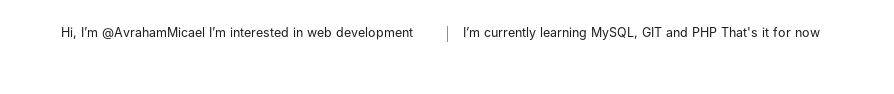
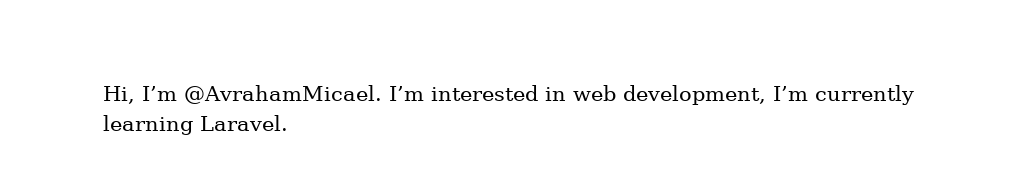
- Hi, I’m @AvrahamMicael I’m interested in web development I’m currently learning MySQL, GIT and PHP That's it for now
+ Hi, I’m @AvrahamMicael. I’m interested in web development, I’m currently learning Laravel.

